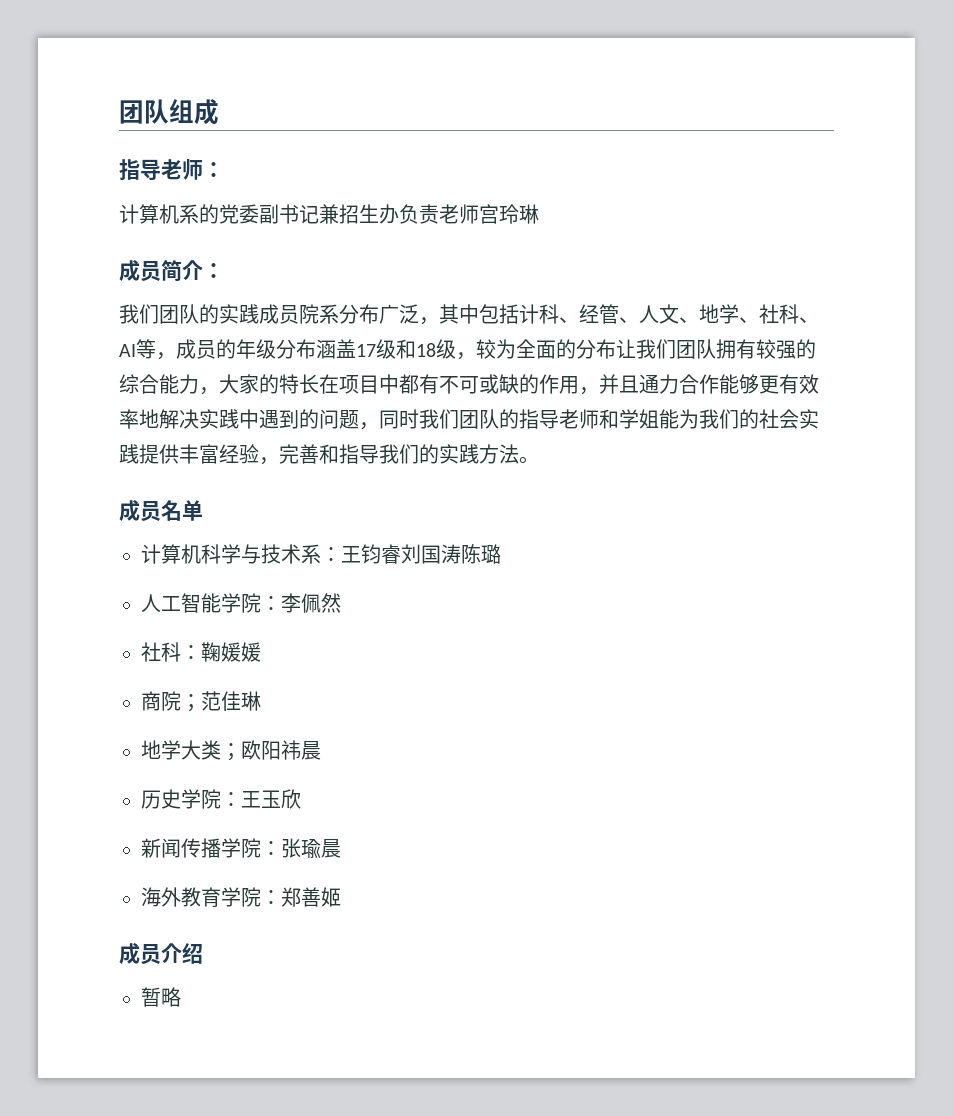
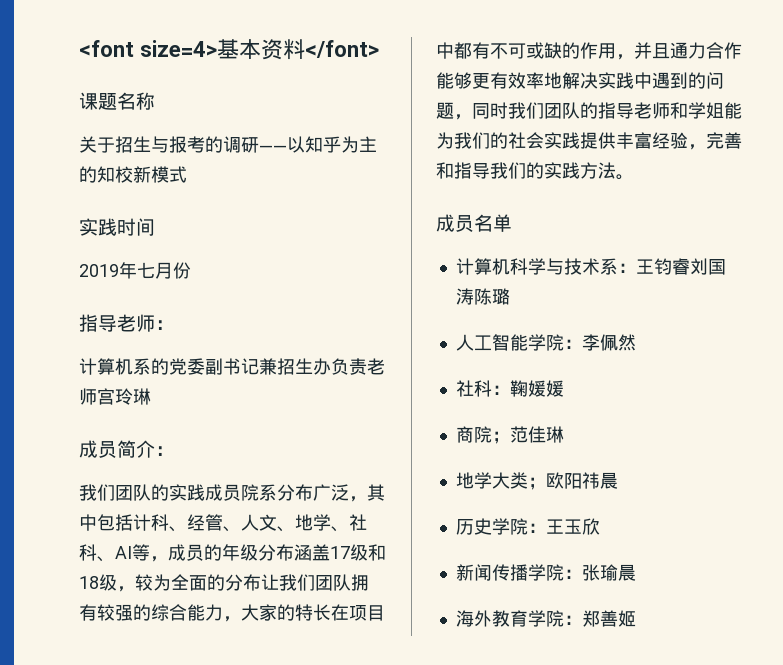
- 团队组成
+ <font size=4>基本资料</font>
+ 课题名称
+ 关于招生与报考的调研——以知乎为主的知校新模式
+ 实践时间
+ 2019年七月份
- 成员介绍
- 暂略

